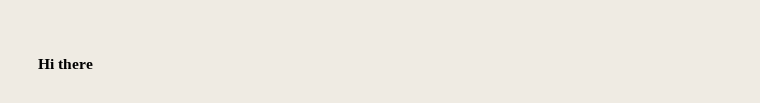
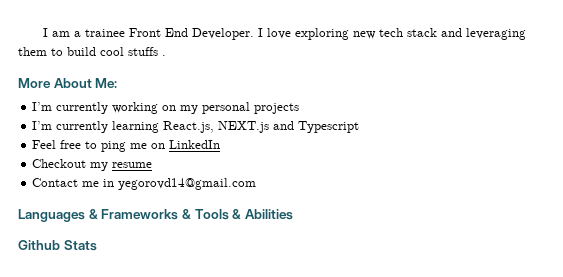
- Hi there
+ I am a trainee Front End Developer. I love exploring new tech stack and leveraging them to build cool stuffs .
+ More About Me:
+ I’m currently working on my personal projects
+ I’m currently learning React.js, NEXT.js and Typescript
+ Feel free to ping me on LinkedIn
+ Checkout my resume
+ Contact me in yegorovd14@gmail.com
+ Languages & Frameworks & Tools & Abilities
+ Github Stats

